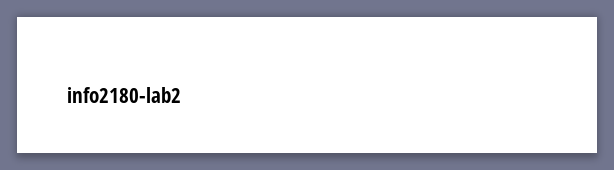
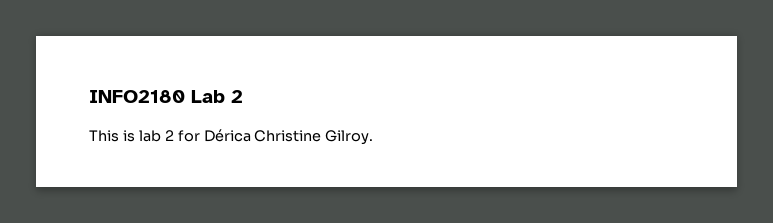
- info2180-lab2
+ INFO2180 Lab 2
+ This is lab 2 for Dérica Christine Gilroy.

